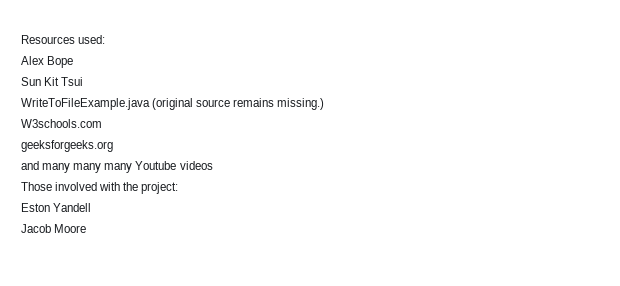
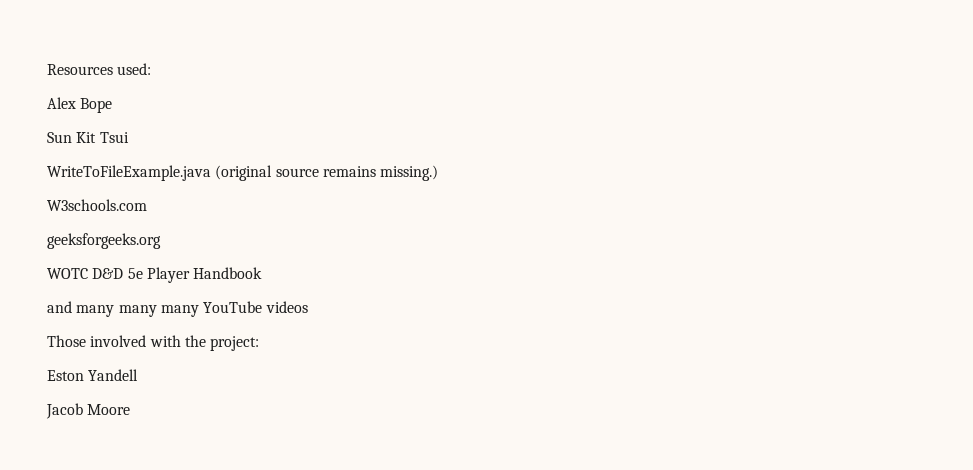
+ WOTC D&D 5e Player Handbook
- and many many many Youtube videos
+ and many many many YouTube videos

